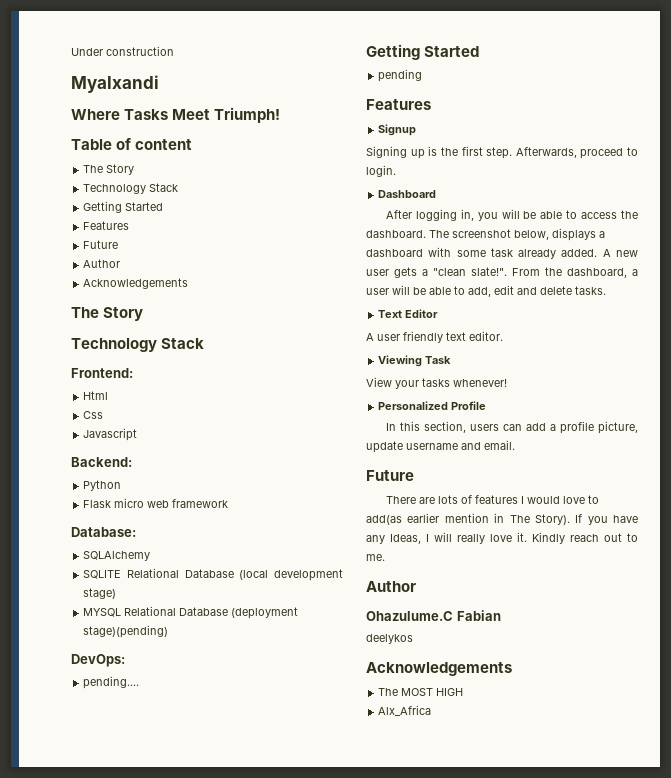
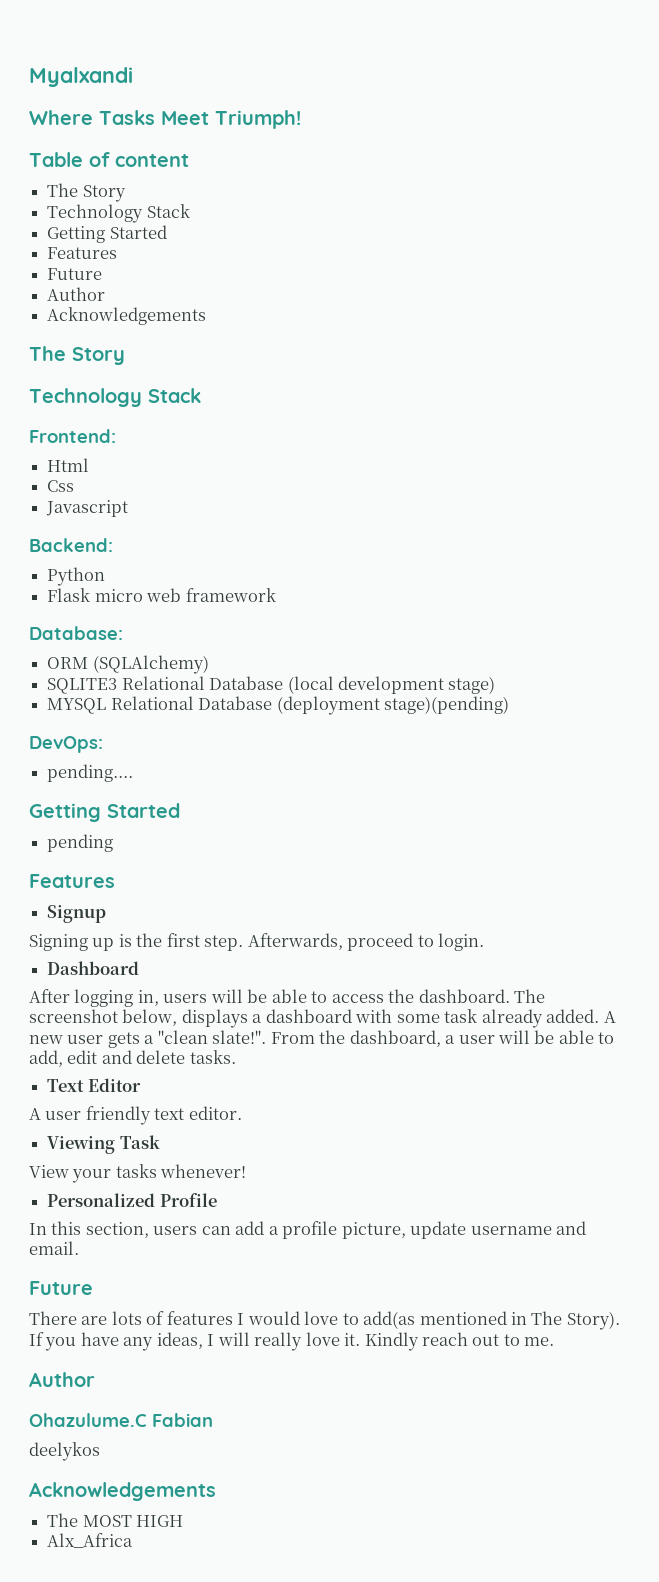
- Under construction
- SQLAlchemy
- SQLITE Relational Database (local development stage)
+ ORM (SQLAlchemy)
+ SQLITE3 Relational Database (local development stage)
- After logging in, you will be able to access the dashboard.
+ After logging in, users will be able to access the dashboard.
- There are lots of features I would love to add(as earlier mention in The Story).
+ There are lots of features I would love to add(as mentioned in The Story).
- If you have any Ideas, I will really love it.
+ If you have any ideas, I will really love it.

